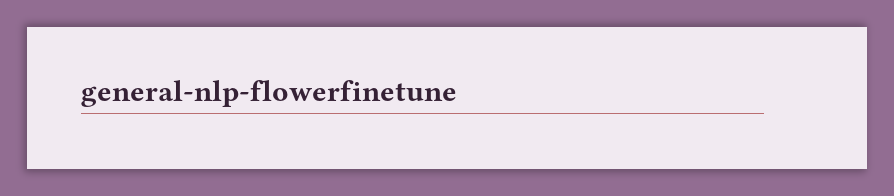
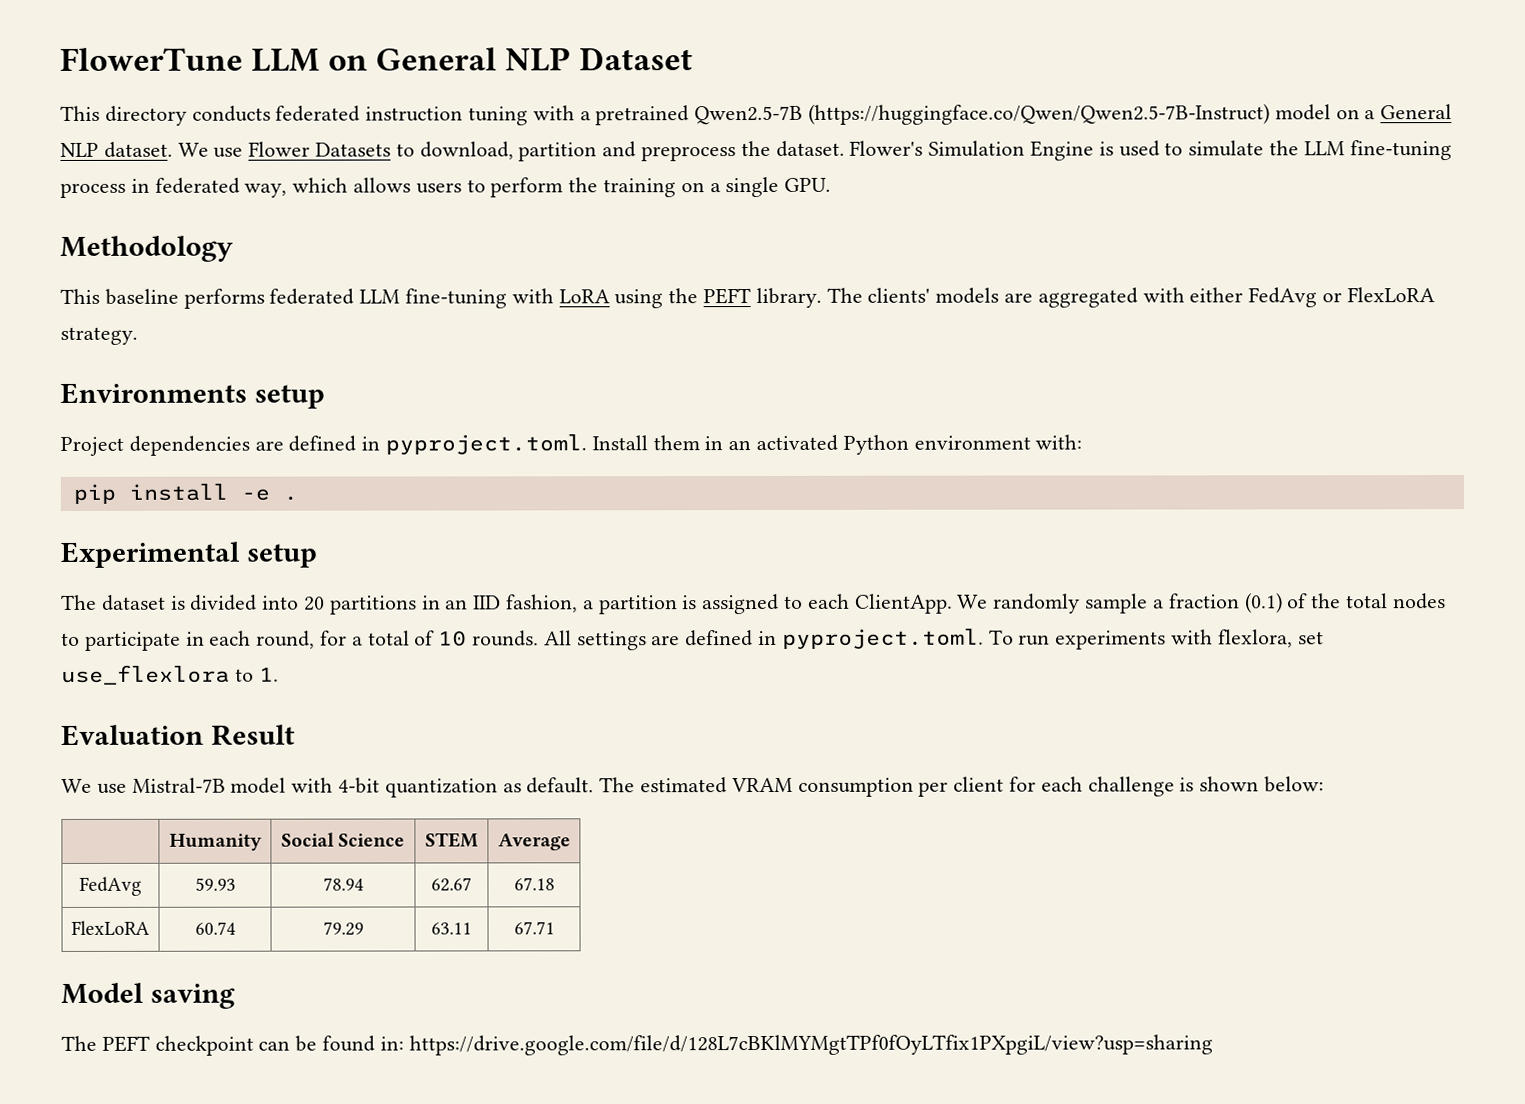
- general-nlp-flowerfinetune
+ FlowerTune LLM on General NLP Dataset
+ This directory conducts federated instruction tuning with a pretrained Qwen2.5-7B (https://huggingface.co/Qwen/Qwen2.5-7B-Instruct) model on a General NLP dataset. We use Flower Datasets to download, partition and preprocess the dataset. Flower's Simulation Engine is used to simulate the LLM fine-tuning process in federated way, which allows users to perform the training on a single GPU.
+ Methodology
+ This baseline performs federated LLM fine-tuning with LoRA using the PEFT library. The clients' models are aggregated with either FedAvg or FlexLoRA strategy.
+ Environments setup
+ Project dependencies are defined in pyproject.toml. Install them in an activated Python environment with:
+ pip install -e .
+ Experimental setup
+ The dataset is divided into 20 partitions in an IID fashion, a partition is assigned to each ClientApp. We randomly sample a fraction (0.1) of the total nodes to participate in each round, for a total of 10 rounds. All settings are defined in pyproject.toml. To run experiments with flexlora, set use_flexlora to 1.
+ Evaluation Result
+ We use Mistral-7B model with 4-bit quantization as default. The estimated VRAM consumption per client for each challenge is shown below:
+ | Humanity | Social Science | STEM | Average
+ FedAvg | 59.93 | 78.94 | 62.67 | 67.18
+ FlexLoRA | 60.74 | 79.29 | 63.11 | 67.71
+ Model saving
+ The PEFT checkpoint can be found in: https://drive.google.com/file/d/128L7cBKlMYMgtTPf0fOyLTfix1PXpgiL/view?usp=sharing

